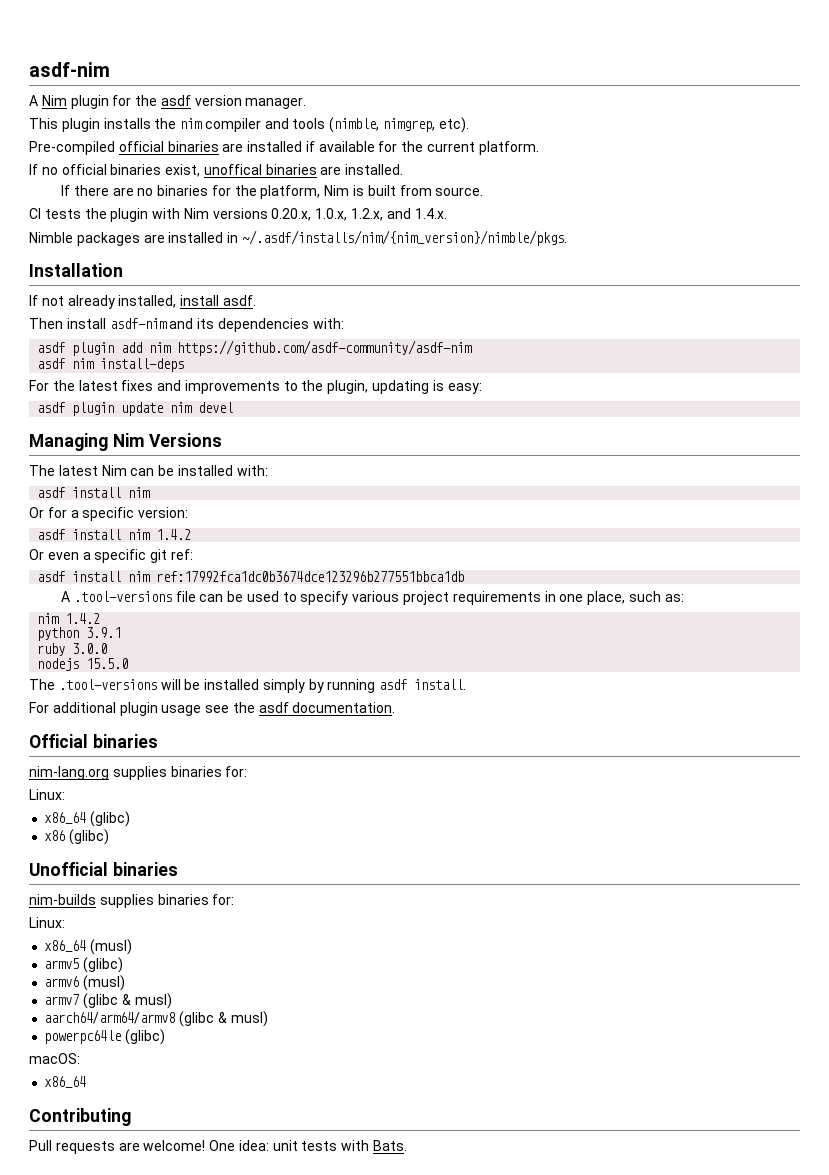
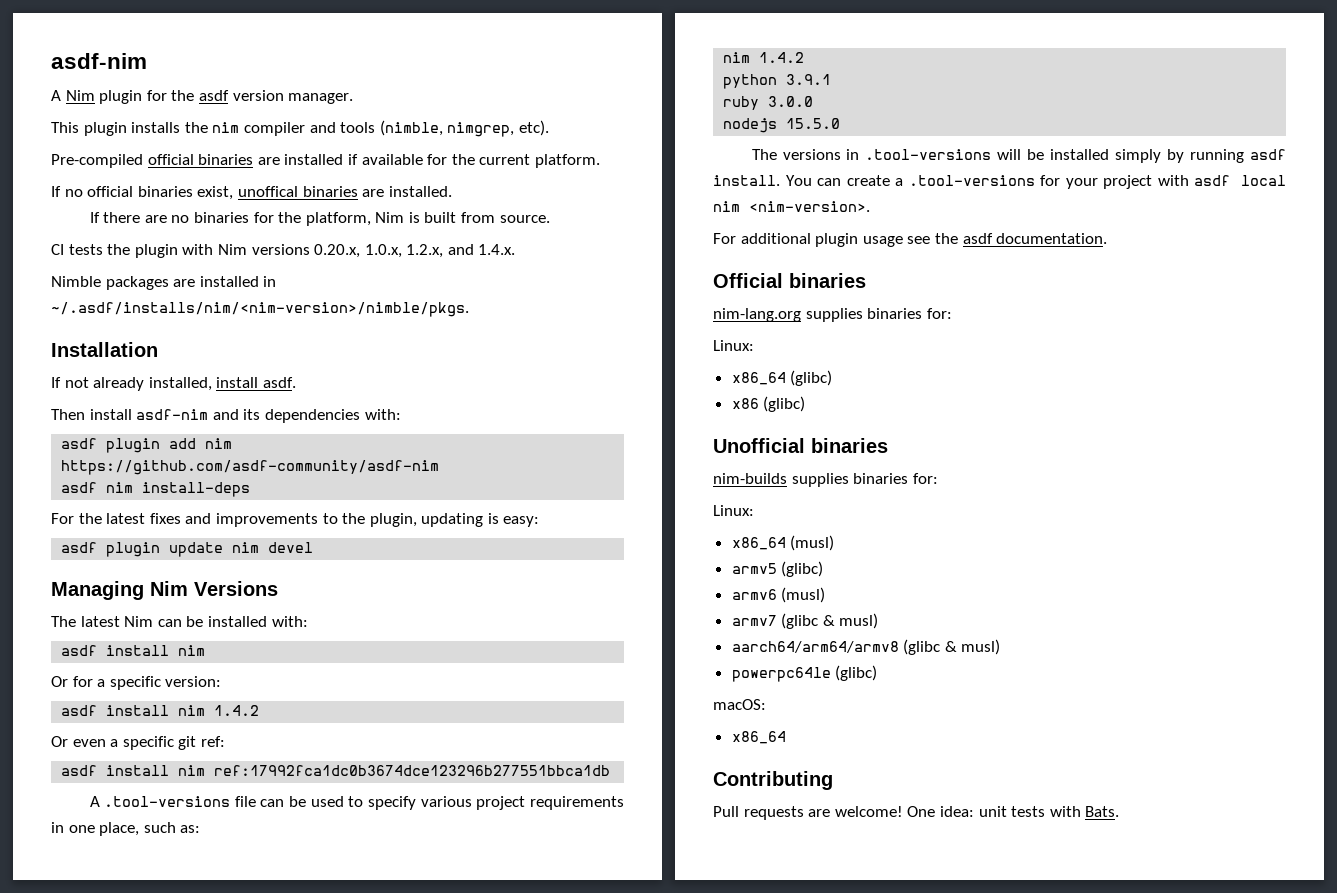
- Nimble packages are installed in ~/.asdf/installs/nim/{nim_version}/nimble/pkgs.
+ Nimble packages are installed in ~/.asdf/installs/nim/<nim-version>/nimble/pkgs.
- The .tool-versions will be installed simply by running asdf install.
+ The versions in .tool-versions will be installed simply by running asdf install. You can create a .tool-versions for your project with asdf local nim <nim-version>.

